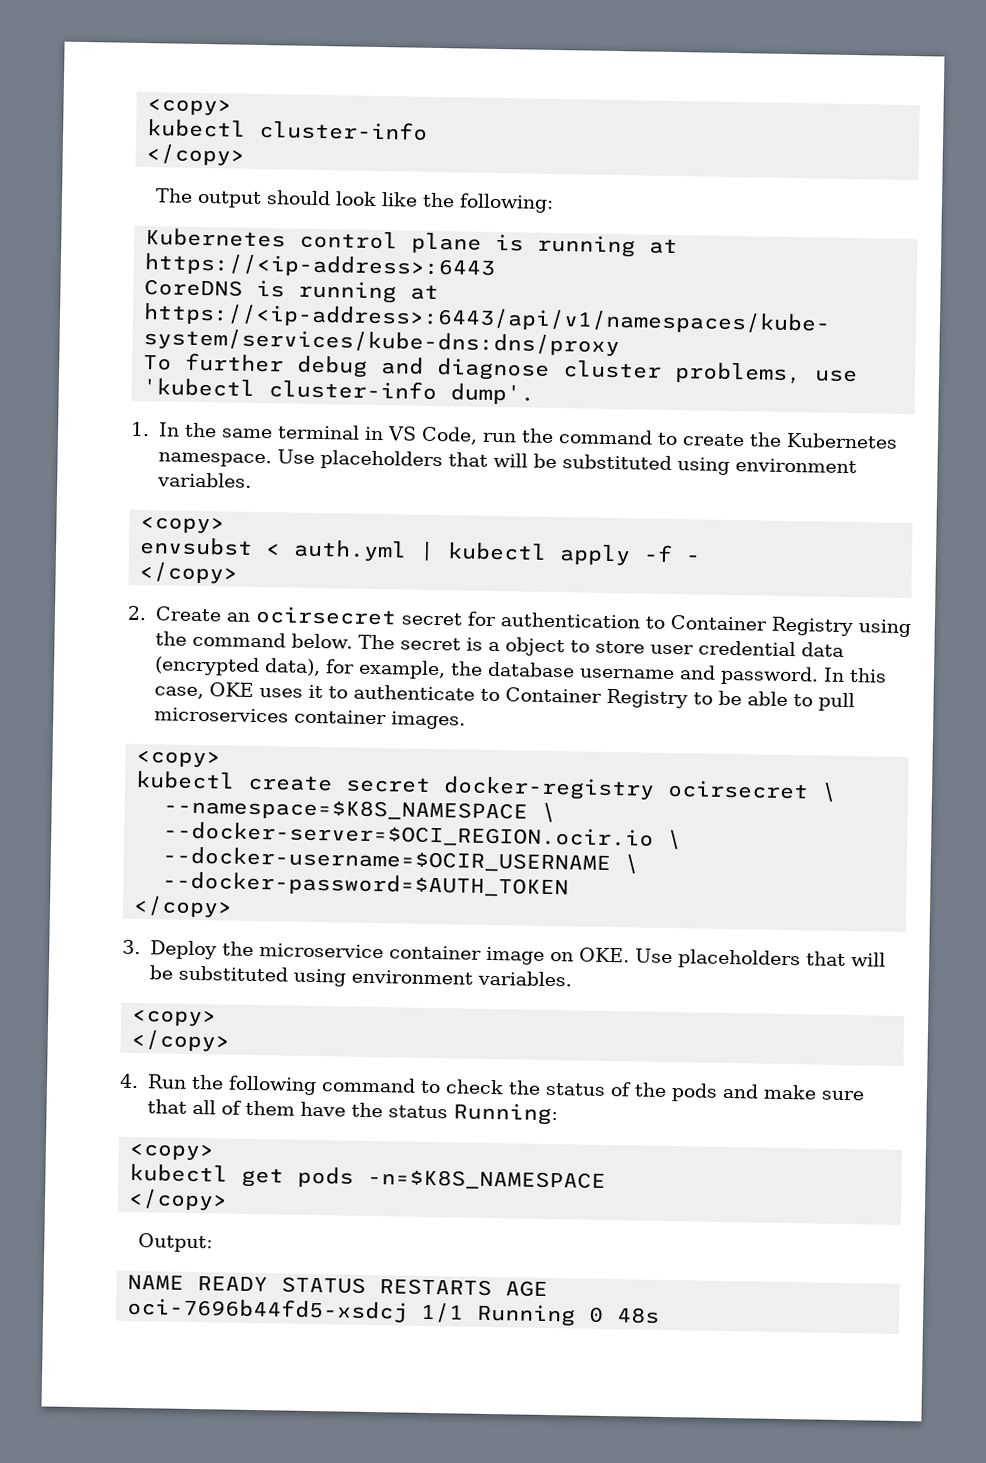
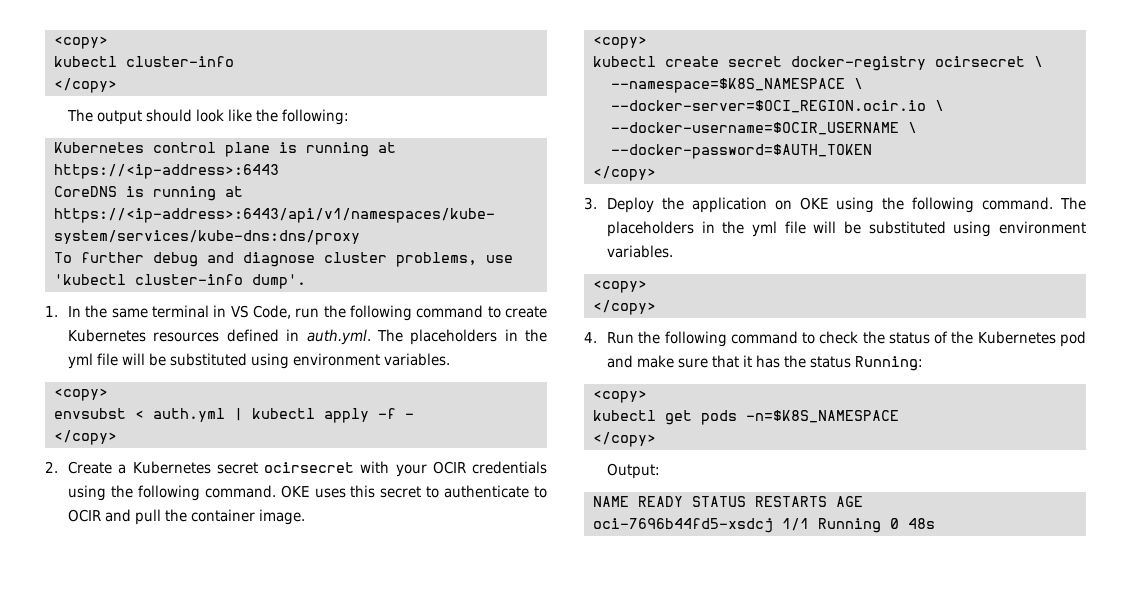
- 1. In the same terminal in VS Code, run the command to create the Kubernetes namespace. Use placeholders that will be substituted using environment variables.
+ 1. In the same terminal in VS Code, run the following command to create Kubernetes resources defined in auth.yml. The placeholders in the yml file will be substituted using environment variables.
- 2. Create an ocirsecret secret for authentication to Container Registry using the command below. The secret is a object to store user credential data (encrypted data), for example, the database username and password. In this case, OKE uses it to authenticate to Container Registry to be able to pull microservices container images.
+ 2. Create a Kubernetes secret ocirsecret with your OCIR credentials using the following command. OKE uses this secret to authenticate to OCIR and pull the container image.
- 3. Deploy the microservice container image on OKE. Use placeholders that will be substituted using environment variables.
+ 3. Deploy the application on OKE using the following command. The placeholders in the yml file will be substituted using environment variables.
- 4. Run the following command to check the status of the pods and make sure that all of them have the status Running:
+ 4. Run the following command to check the status of the Kubernetes pod and make sure that it has the status Running:

